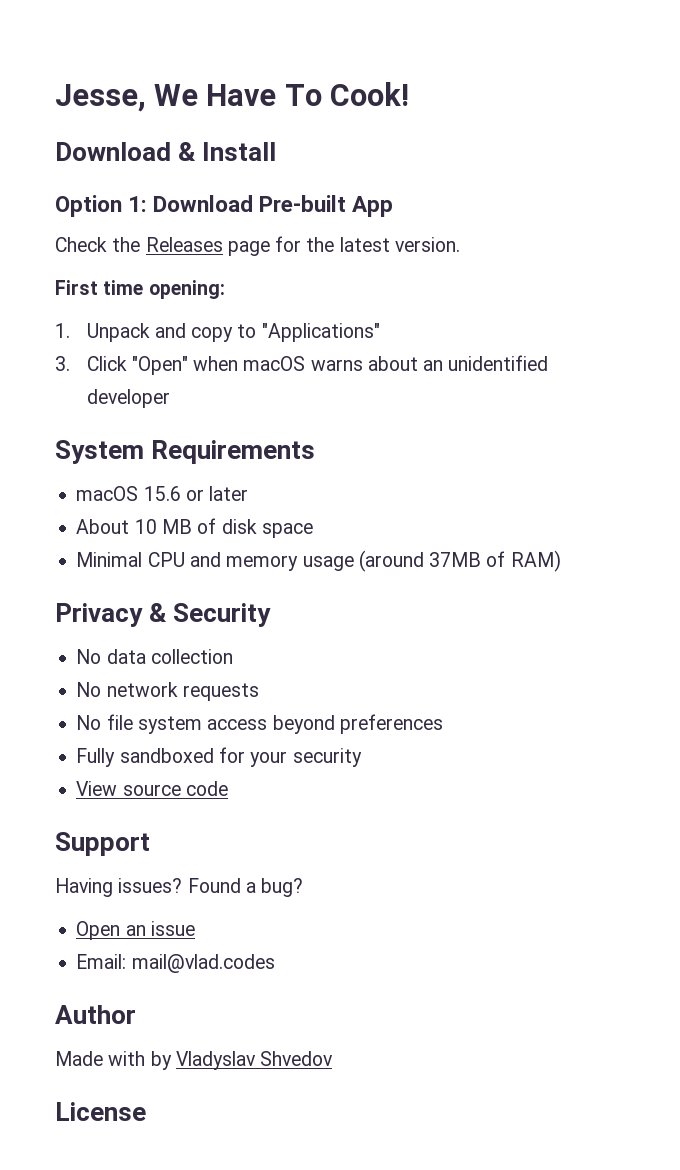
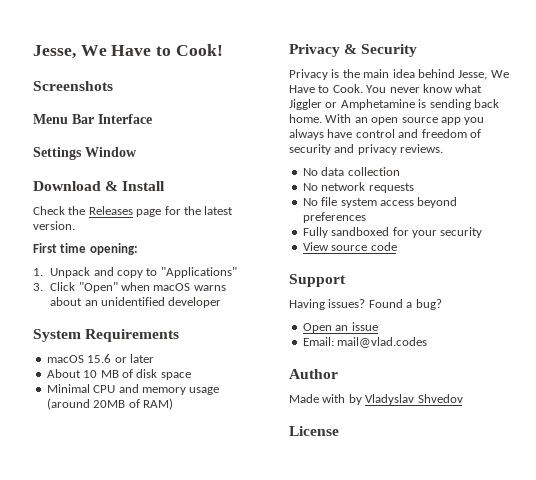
- Jesse, We Have To Cook!
+ Jesse, We Have to Cook!
+ Screenshots
+ Menu Bar Interface
+ Settings Window
  Download & Install
- Option 1: Download Pre-built App
- Minimal CPU and memory usage (around 37MB of RAM)
+ Minimal CPU and memory usage (around 20MB of RAM)
+ Privacy is the main idea behind Jesse, We Have to Cook. You never know what Jiggler or Amphetamine is sending back home. With an open source app you always have control and freedom of security and privacy reviews.

